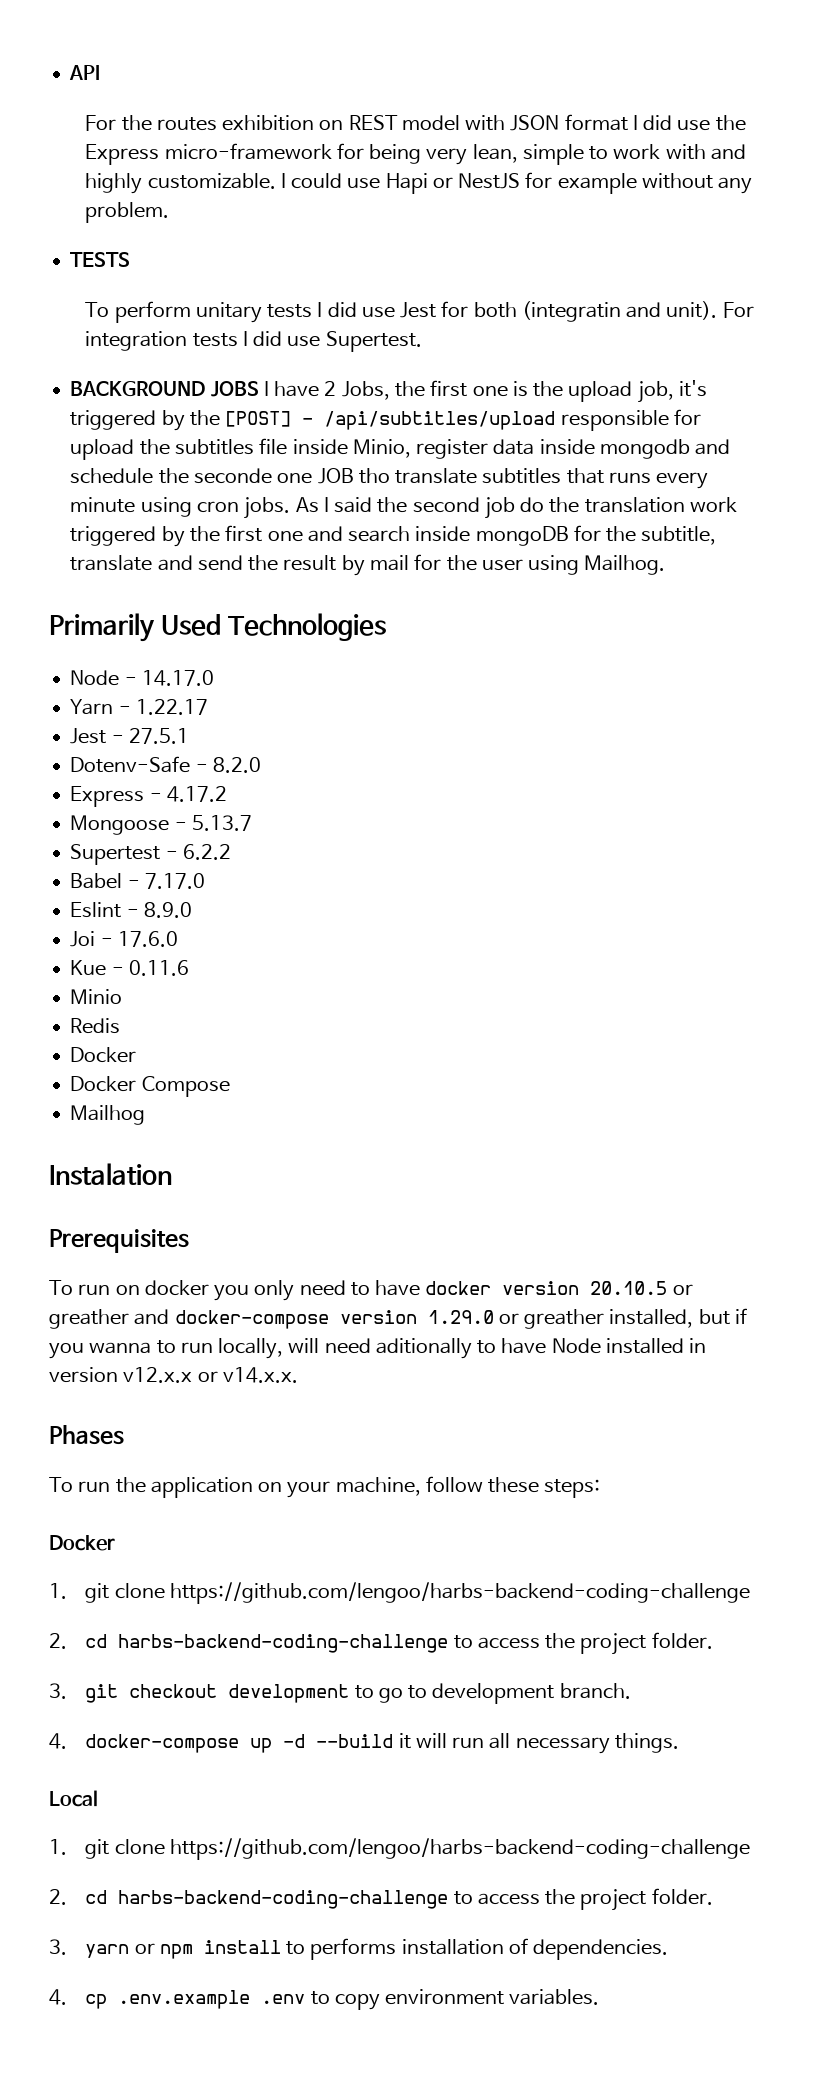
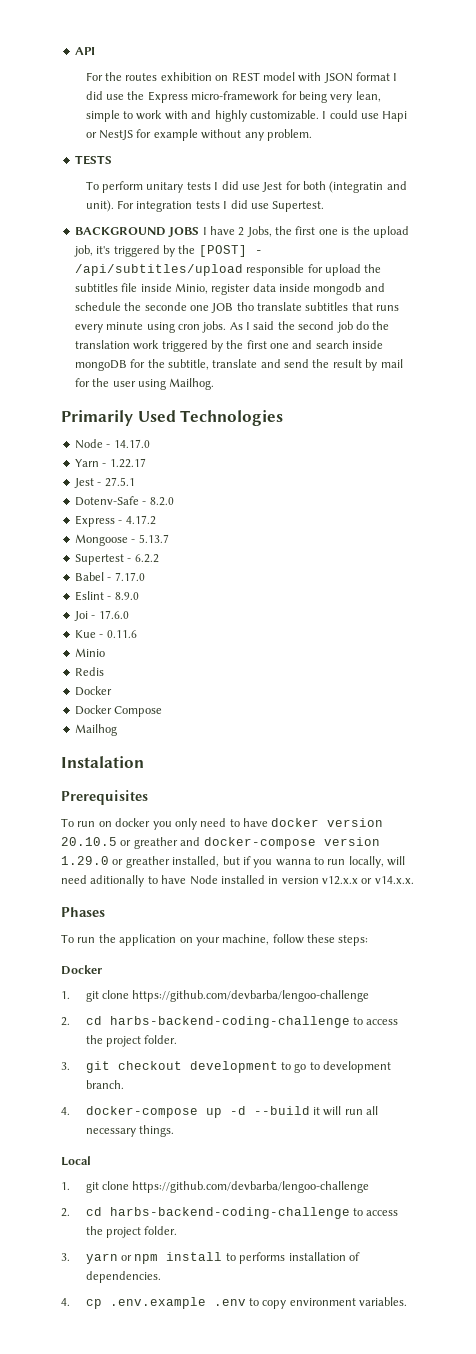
  To run the application on your machine, follow these steps:
  Docker
- 1. git clone https://github.com/lengoo/harbs-backend-coding-challenge
+ 1. git clone https://github.com/devbarba/lengoo-challenge
  Local
- 1. git clone https://github.com/lengoo/harbs-backend-coding-challenge
+ 1. git clone https://github.com/devbarba/lengoo-challenge

